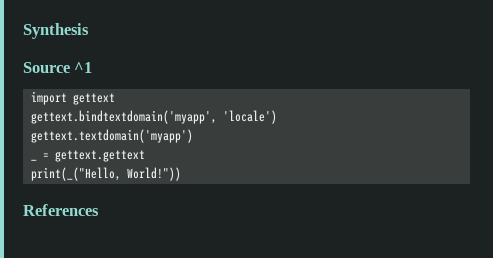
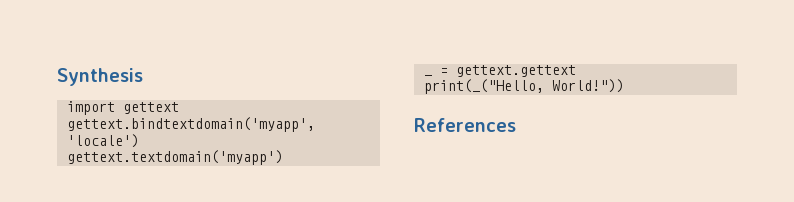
- Source ^1

